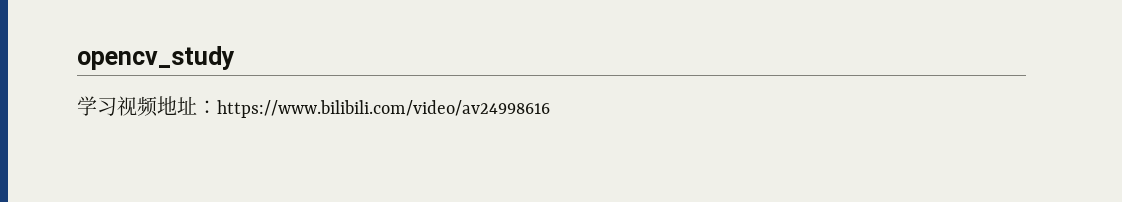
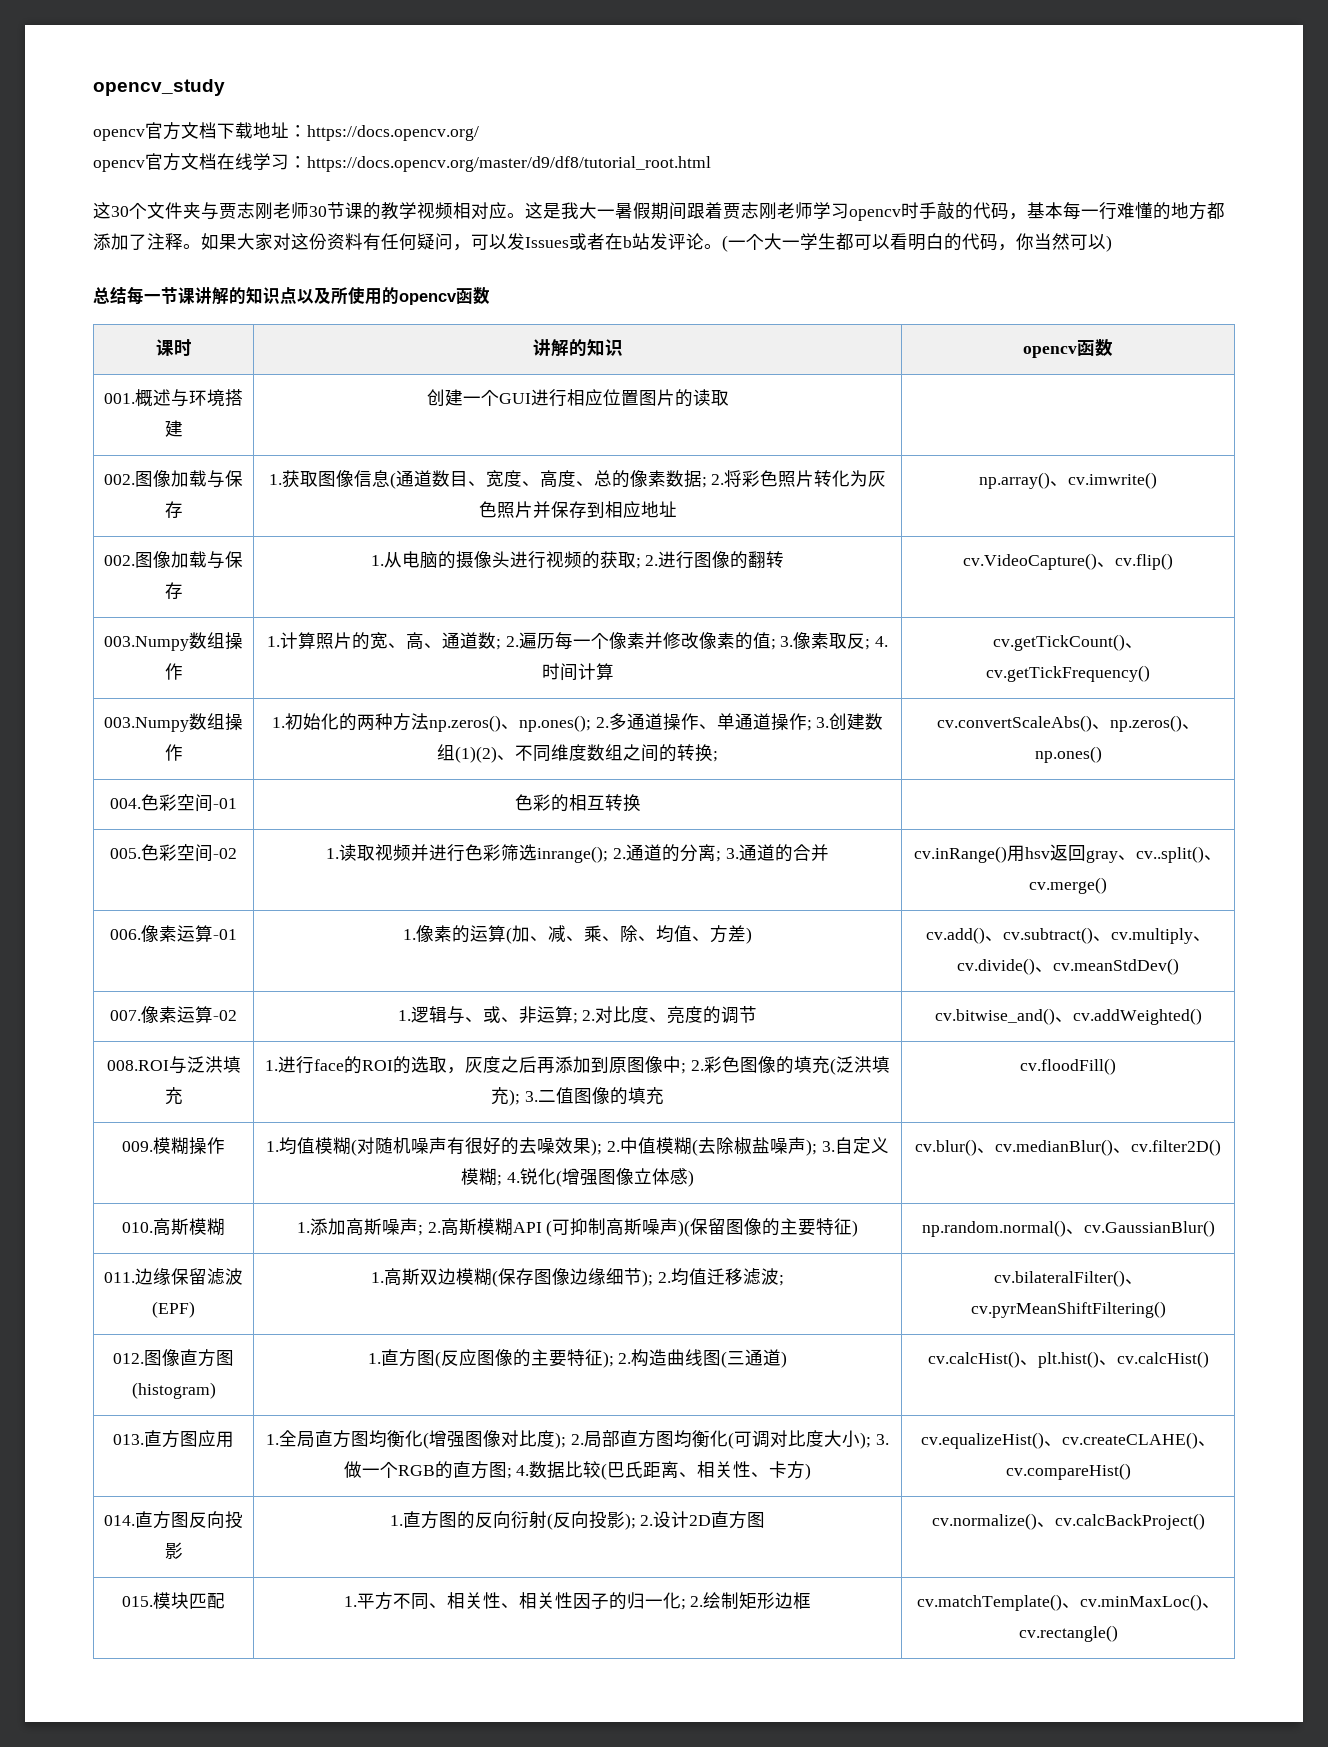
- 学习视频地址：https://www.bilibili.com/video/av24998616
+ opencv官方文档下载地址：https://docs.opencv.org/
+ opencv官方文档在线学习：https://docs.opencv.org/master/d9/df8/tutorial_root.html
+ 这30个文件夹与贾志刚老师30节课的教学视频相对应。这是我大一暑假期间跟着贾志刚老师学习opencv时手敲的代码，基本每一行难懂的地方都添加了注释。如果大家对这份资料有任何疑问，可以发Issues或者在b站发评论。(一个大一学生都可以看明白的代码，你当然可以)
+ 总结每一节课讲解的知识点以及所使用的opencv函数
+ 课时 | 讲解的知识 | opencv函数
+ 001.概述与环境搭建 | 创建一个GUI进行相应位置图片的读取 |
+ 002.图像加载与保存 | 1.获取图像信息(通道数目、宽度、高度、总的像素数据; 2.将彩色照片转化为灰色照片并保存到相应地址 | np.array()、cv.imwrite()
+ 002.图像加载与保存 | 1.从电脑的摄像头进行视频的获取; 2.进行图像的翻转 | cv.VideoCapture()、cv.flip()
+ 003.Numpy数组操作 | 1.计算照片的宽、高、通道数; 2.遍历每一个像素并修改像素的值; 3.像素取反; 4.时间计算 | cv.getTickCount()、cv.getTickFrequency()
+ 003.Numpy数组操作 | 1.初始化的两种方法np.zeros()、np.ones(); 2.多通道操作、单通道操作; 3.创建数组(1)(2)、不同维度数组之间的转换; | cv.convertScaleAbs()、np.zeros()、np.ones()
+ 004.色彩空间-01 | 色彩的相互转换 |
+ 005.色彩空间-02 | 1.读取视频并进行色彩筛选inrange(); 2.通道的分离; 3.通道的合并 | cv.inRange()用hsv返回gray、cv..split()、cv.merge()
+ 006.像素运算-01 | 1.像素的运算(加、减、乘、除、均值、方差) | cv.add()、cv.subtract()、cv.multiply、cv.divide()、cv.meanStdDev()
+ 007.像素运算-02 | 1.逻辑与、或、非运算; 2.对比度、亮度的调节 | cv.bitwise_and()、cv.addWeighted()
+ 008.ROI与泛洪填充 | 1.进行face的ROI的选取，灰度之后再添加到原图像中; 2.彩色图像的填充(泛洪填充); 3.二值图像的填充 | cv.floodFill()
+ 009.模糊操作 | 1.均值模糊(对随机噪声有很好的去噪效果); 2.中值模糊(去除椒盐噪声); 3.自定义模糊; 4.锐化(增强图像立体感) | cv.blur()、cv.medianBlur()、cv.filter2D()
+ 010.高斯模糊 | 1.添加高斯噪声; 2.高斯模糊API (可抑制高斯噪声)(保留图像的主要特征) | np.random.normal()、cv.GaussianBlur()
+ 011.边缘保留滤波(EPF) | 1.高斯双边模糊(保存图像边缘细节); 2.均值迁移滤波; | cv.bilateralFilter()、cv.pyrMeanShiftFiltering()
+ 012.图像直方图(histogram) | 1.直方图(反应图像的主要特征); 2.构造曲线图(三通道) | cv.calcHist()、plt.hist()、cv.calcHist()
+ 013.直方图应用 | 1.全局直方图均衡化(增强图像对比度); 2.局部直方图均衡化(可调对比度大小); 3.做一个RGB的直方图; 4.数据比较(巴氏距离、相关性、卡方) | cv.equalizeHist()、cv.createCLAHE()、cv.compareHist()
+ 014.直方图反向投影 | 1.直方图的反向衍射(反向投影); 2.设计2D直方图 | cv.normalize()、cv.calcBackProject()
+ 015.模块匹配 | 1.平方不同、相关性、相关性因子的归一化; 2.绘制矩形边框 | cv.matchTemplate()、cv.minMaxLoc()、cv.rectangle()

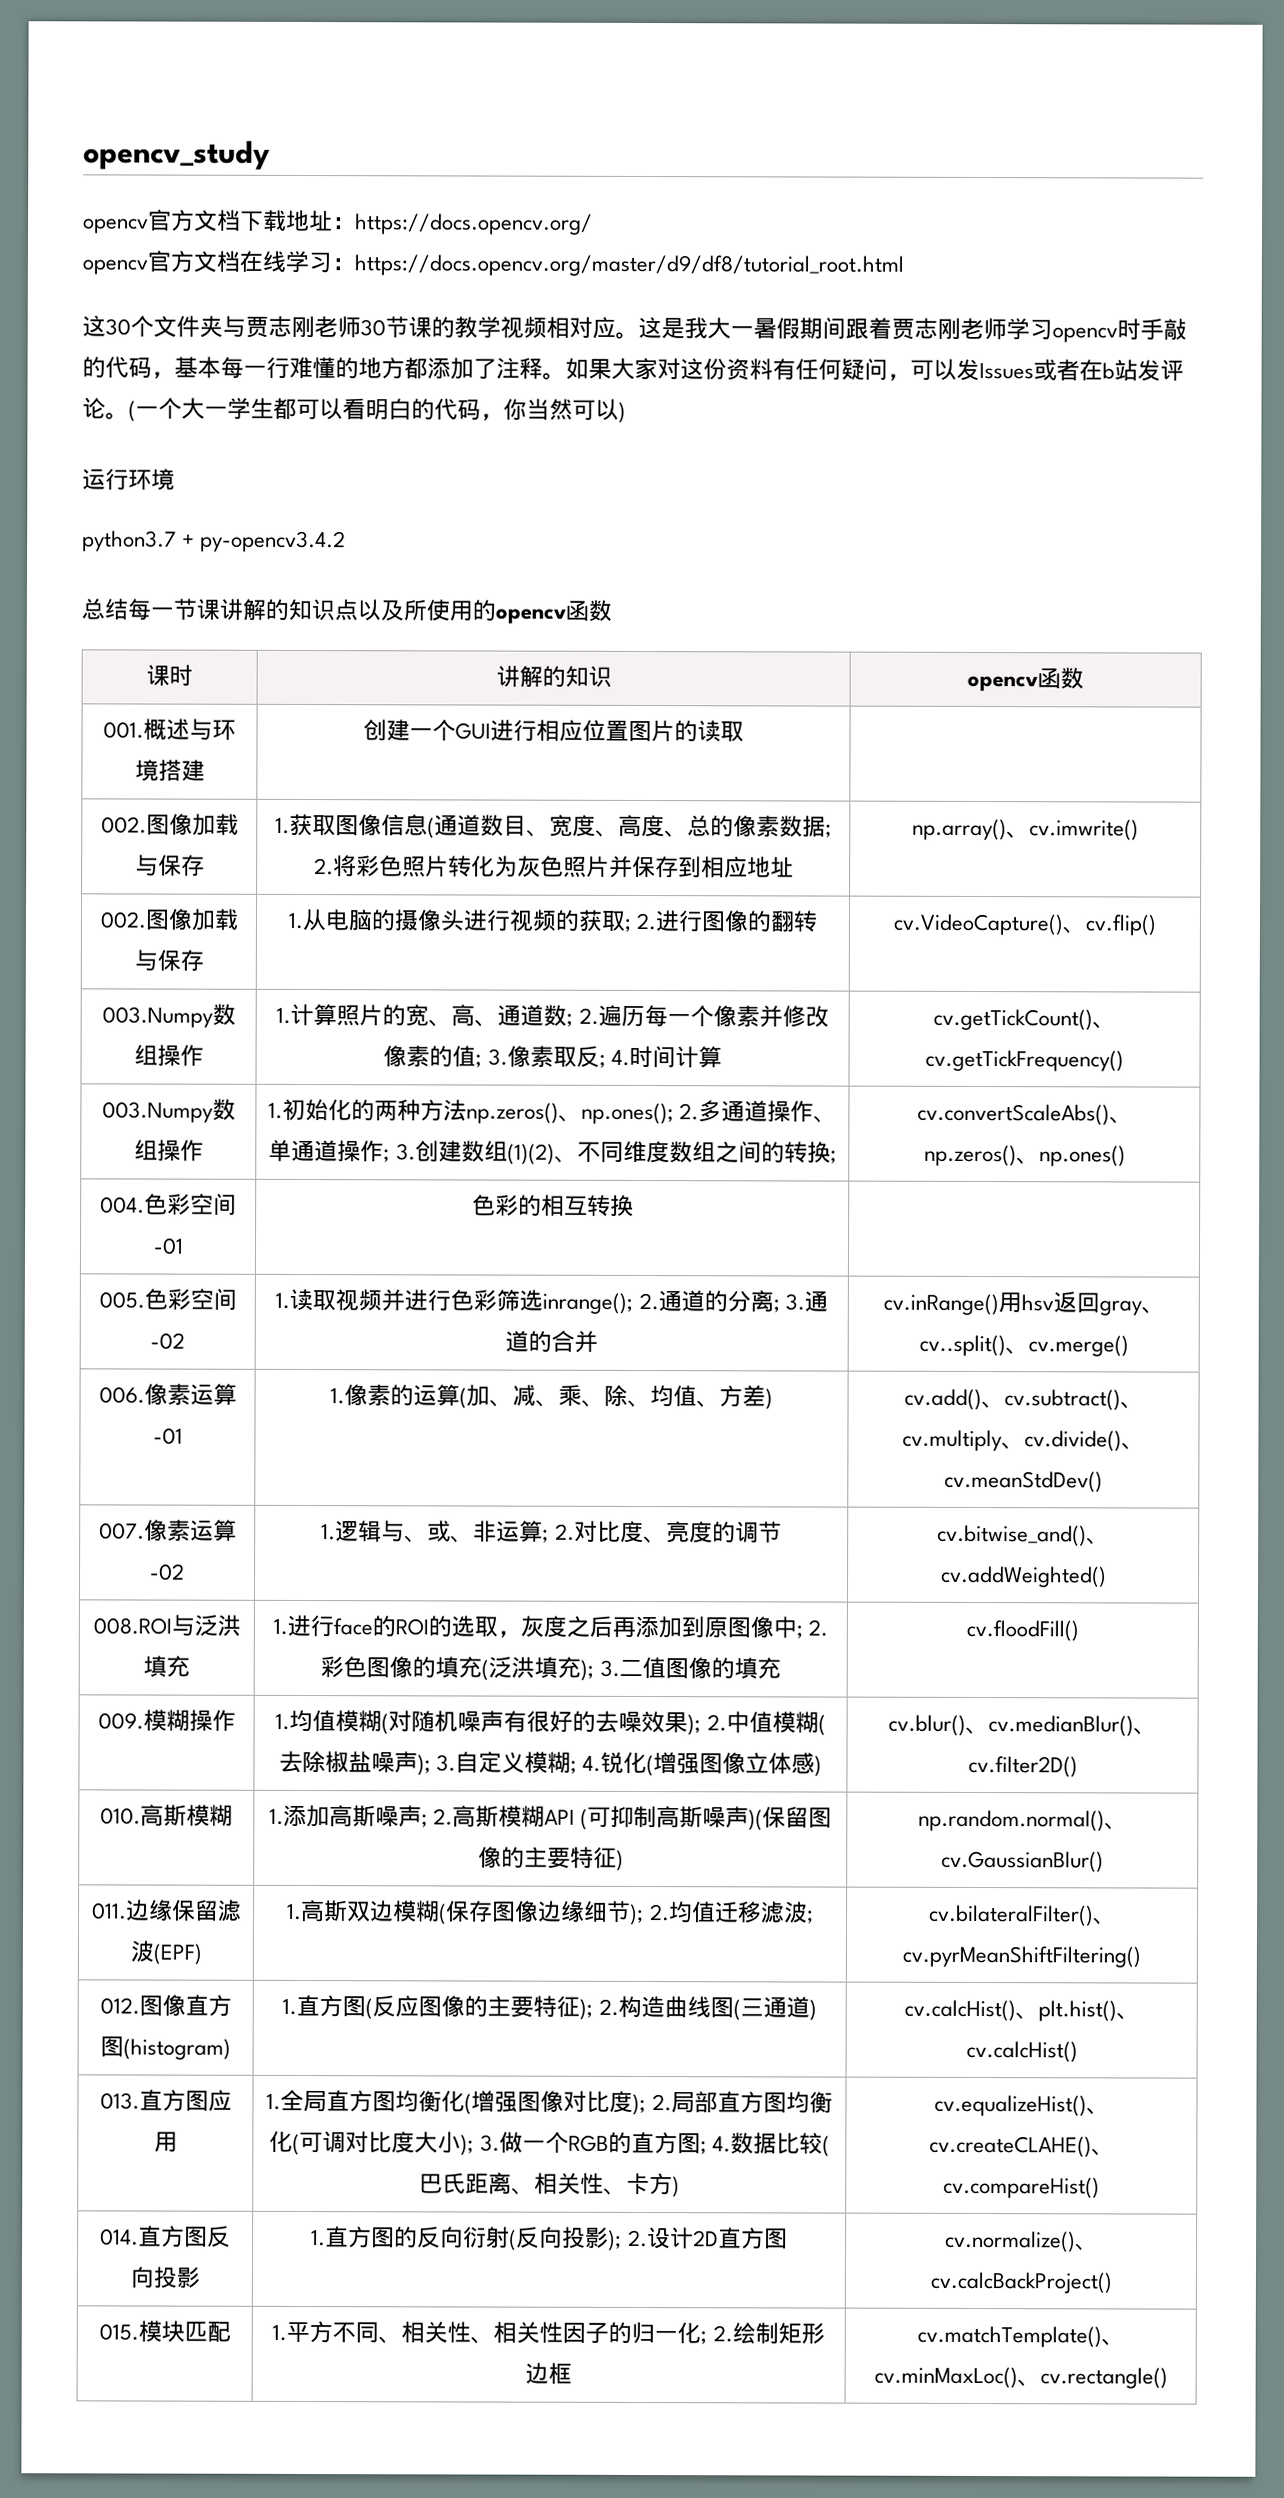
+ 运行环境
+ python3.7 + py-opencv3.4.2

